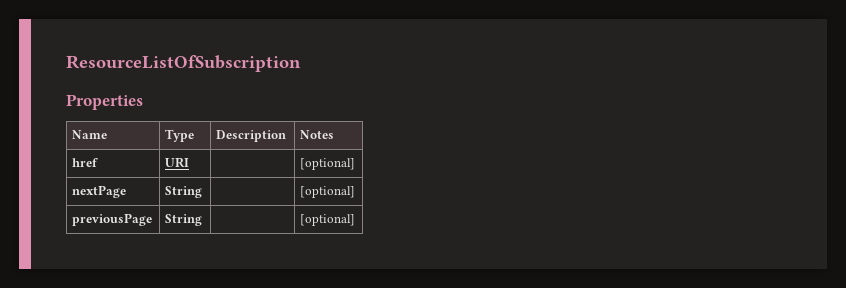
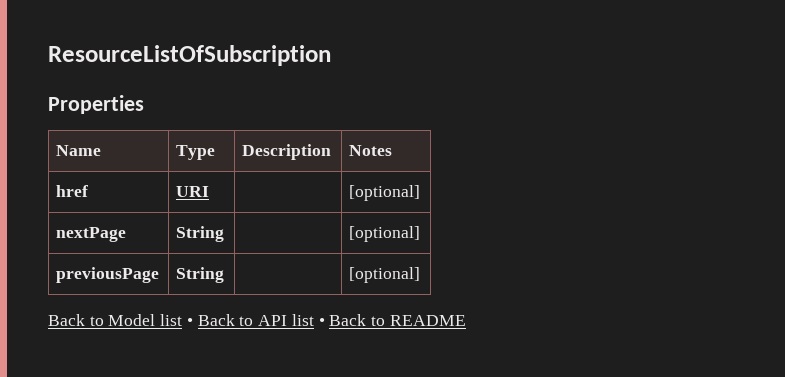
+ Back to Model list • Back to API list • Back to README

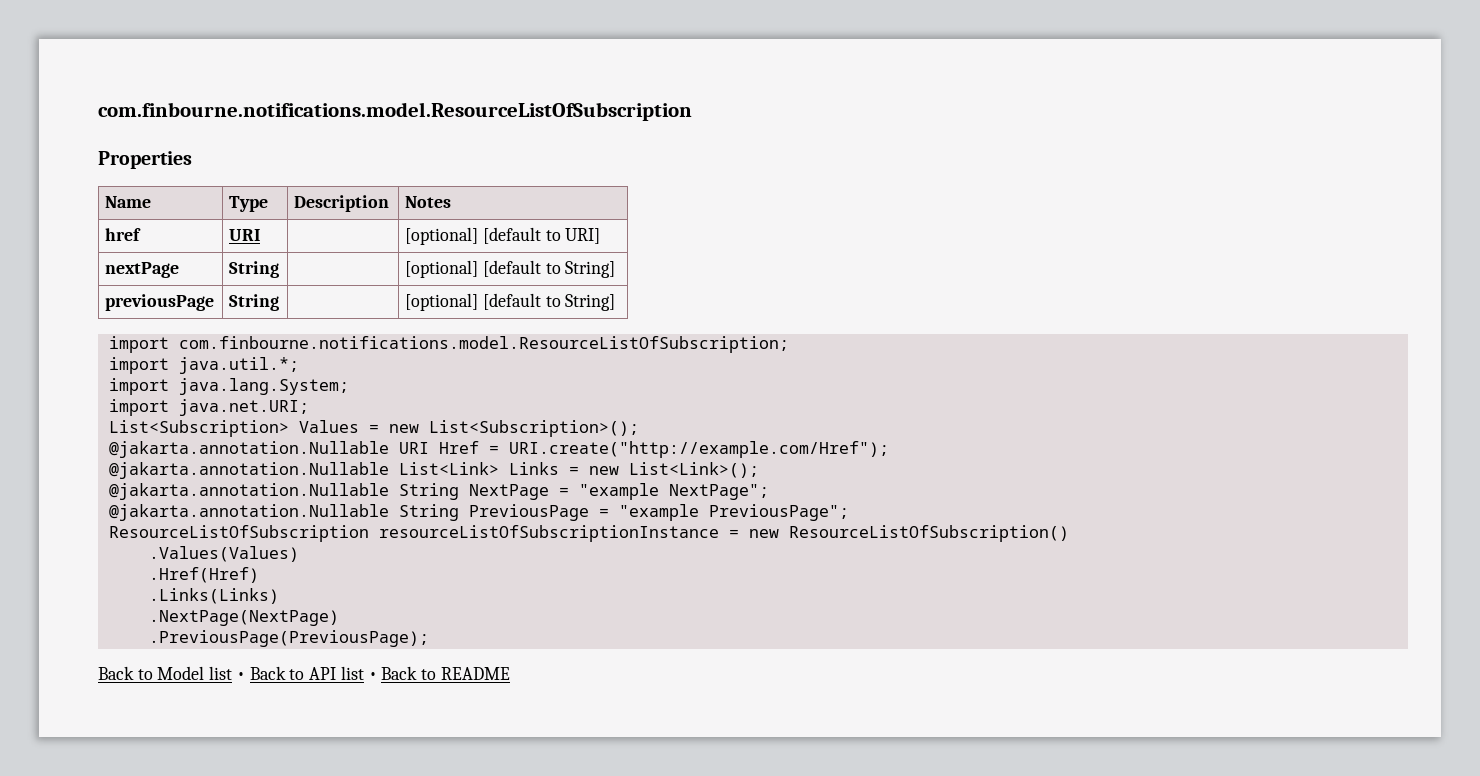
- ResourceListOfSubscription
+ com.finbourne.notifications.model.ResourceListOfSubscription
- href | URI | | [optional]
+ href | URI | | [optional] [default to URI]
- nextPage | String | | [optional]
+ nextPage | String | | [optional] [default to String]
- previousPage | String | | [optional]
+ previousPage | String | | [optional] [default to String]
+ import com.finbourne.notifications.model.ResourceListOfSubscription;
+ import java.util.*;
+ import java.lang.System;
+ import java.net.URI;
+ List<Subscription> Values = new List<Subscription>();
+ @jakarta.annotation.Nullable URI Href = URI.create("http://example.com/Href");
+ @jakarta.annotation.Nullable List<Link> Links = new List<Link>();
+ @jakarta.annotation.Nullable String NextPage = "example NextPage";
+ @jakarta.annotation.Nullable String PreviousPage = "example PreviousPage";
+ ResourceListOfSubscription resourceListOfSubscriptionInstance = new ResourceListOfSubscription()
+ .Values(Values)
+ .Href(Href)
+ .Links(Links)
+ .NextPage(NextPage)
+ .PreviousPage(PreviousPage);

